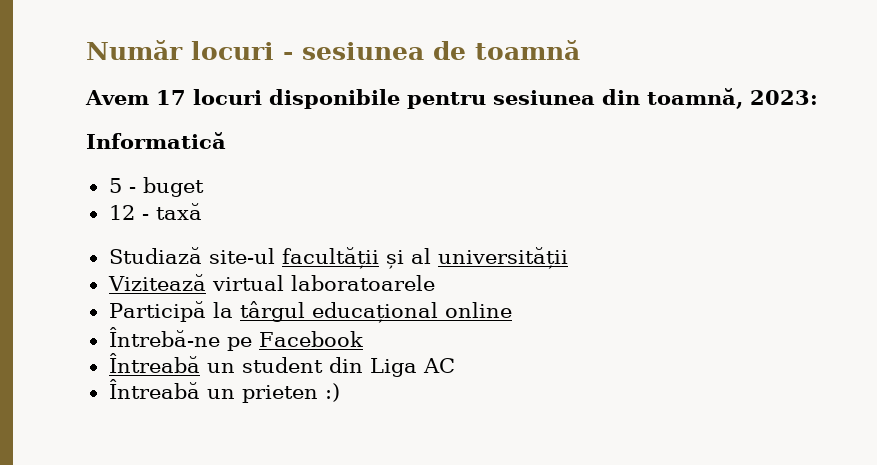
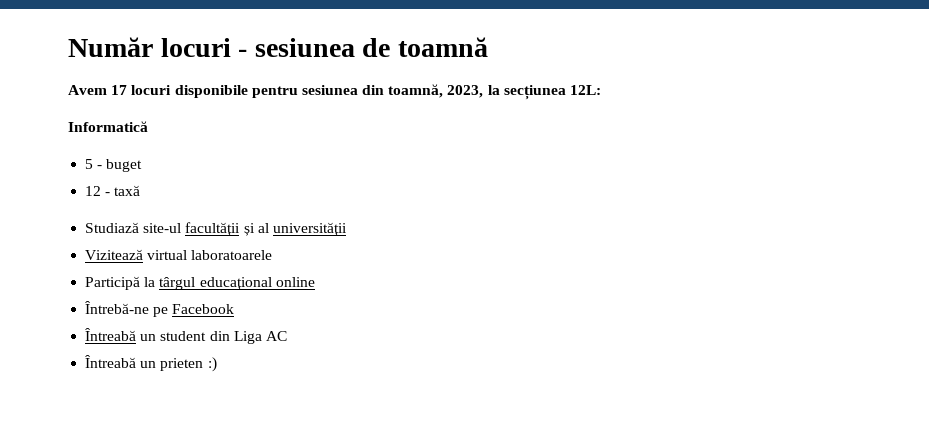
- Avem 17 locuri disponibile pentru sesiunea din toamnă, 2023:
+ Avem 17 locuri disponibile pentru sesiunea din toamnă, 2023, la secțiunea 12L:

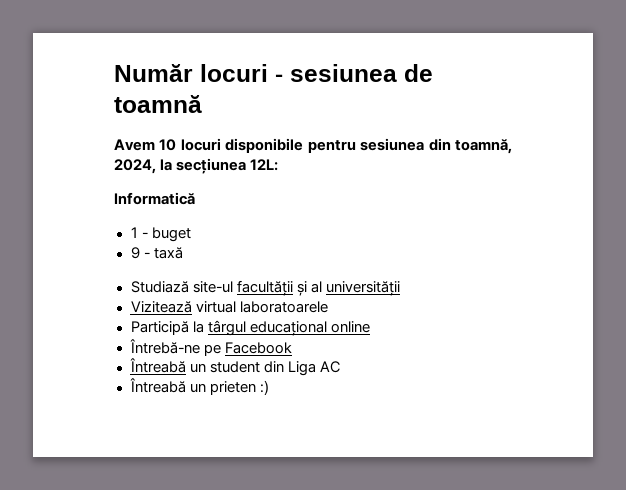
- Avem 17 locuri disponibile pentru sesiunea din toamnă, 2023, la secțiunea 12L:
+ Avem 10 locuri disponibile pentru sesiunea din toamnă, 2024, la secțiunea 12L:
- 5 - buget
+ 1 - buget
- 12 - taxă
+ 9 - taxă

